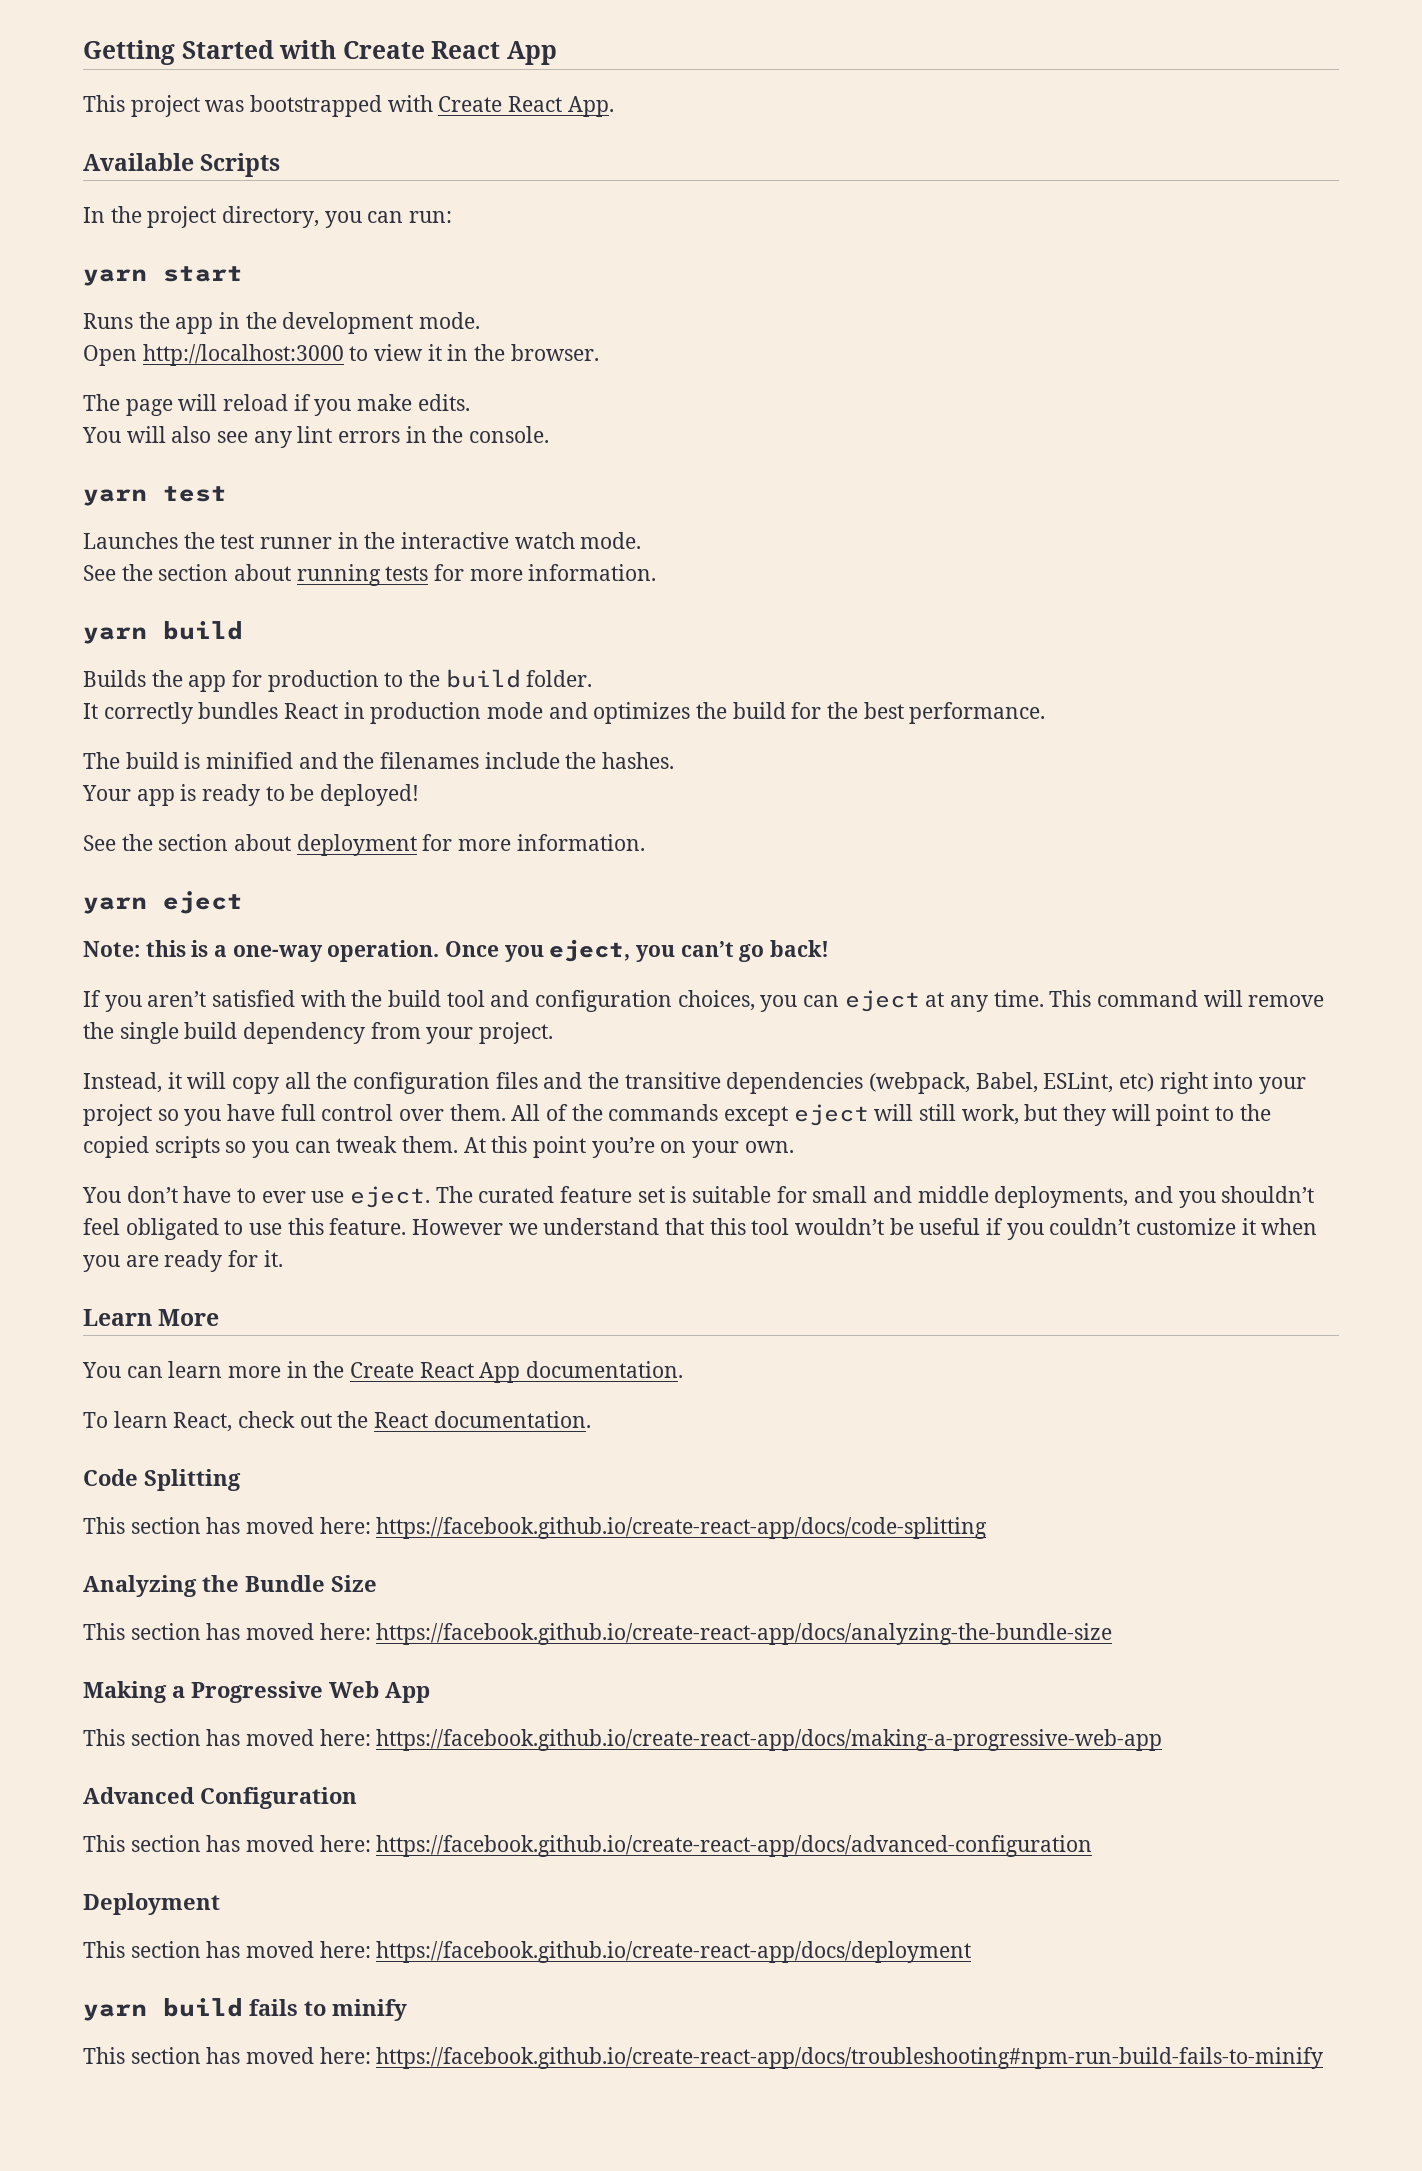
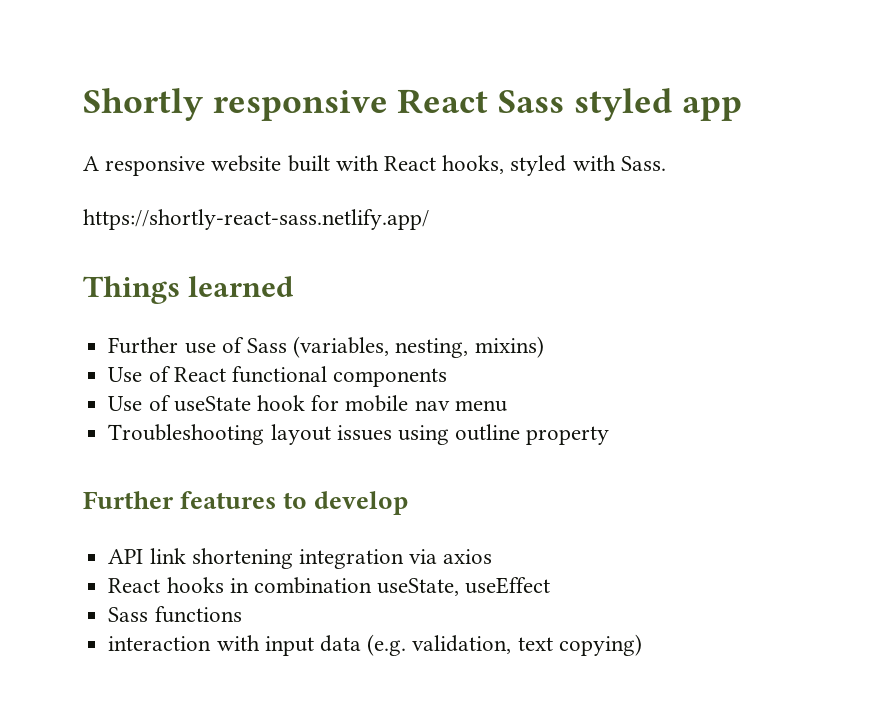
- Getting Started with Create React App
- This project was bootstrapped with Create React App.
- Available Scripts
- In the project directory, you can run:
- yarn start
- Runs the app in the development mode.
- Open http://localhost:3000 to view it in the browser.
- The page will reload if you make edits.
- You will also see any lint errors in the console.
- yarn test
- Launches the test runner in the interactive watch mode.
- See the section about running tests for more information.
- yarn build
- Builds the app for production to the build folder.
- It correctly bundles React in production mode and optimizes the build for the best performance.
- The build is minified and the filenames include the hashes.
- Your app is ready to be deployed!
- See the section about deployment for more information.
- yarn eject
- Note: this is a one-way operation. Once you eject, you can’t go back!
- If you aren’t satisfied with the build tool and configuration choices, you can eject at any time. This command will remove the single build dependency from your project.
- Instead, it will copy all the configuration files and the transitive dependencies (webpack, Babel, ESLint, etc) right into your project so you have full control over them. All of the commands except eject will still work, but they will point to the copied scripts so you can tweak them. At this point you’re on your own.
- You don’t have to ever use eject. The curated feature set is suitable for small and middle deployments, and you shouldn’t feel obligated to use this feature. However we understand that this tool wouldn’t be useful if you couldn’t customize it when you are ready for it.
- Learn More
- You can learn more in the Create React App documentation.
- To learn React, check out the React documentation.
- Code Splitting
- This section has moved here: https://facebook.github.io/create-react-app/docs/code-splitting
- Analyzing the Bundle Size
- This section has moved here: https://facebook.github.io/create-react-app/docs/analyzing-the-bundle-size
- Making a Progressive Web App
- This section has moved here: https://facebook.github.io/create-react-app/docs/making-a-progressive-web-app
- Advanced Configuration
- This section has moved here: https://facebook.github.io/create-react-app/docs/advanced-configuration
- Deployment
- This section has moved here: https://facebook.github.io/create-react-app/docs/deployment
- yarn build fails to minify
- This section has moved here: https://facebook.github.io/create-react-app/docs/troubleshooting#npm-run-build-fails-to-minify
+ Shortly responsive React Sass styled app
+ A responsive website built with React hooks, styled with Sass.
+ https://shortly-react-sass.netlify.app/
+ Things learned
+ Further use of Sass (variables, nesting, mixins)
+ Use of React functional components
+ Use of useState hook for mobile nav menu
+ Troubleshooting layout issues using outline property
+ Further features to develop
+ API link shortening integration via axios
+ React hooks in combination useState, useEffect
+ Sass functions
+ interaction with input data (e.g. validation, text copying)

